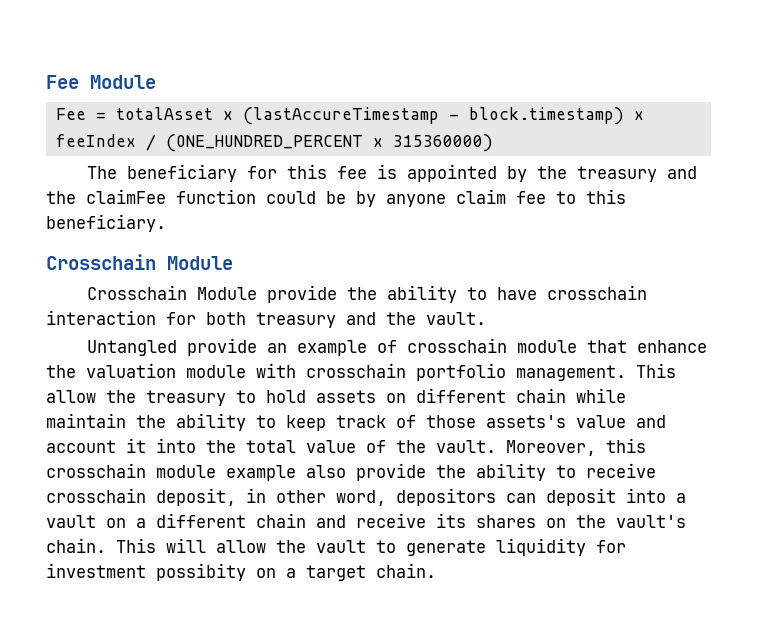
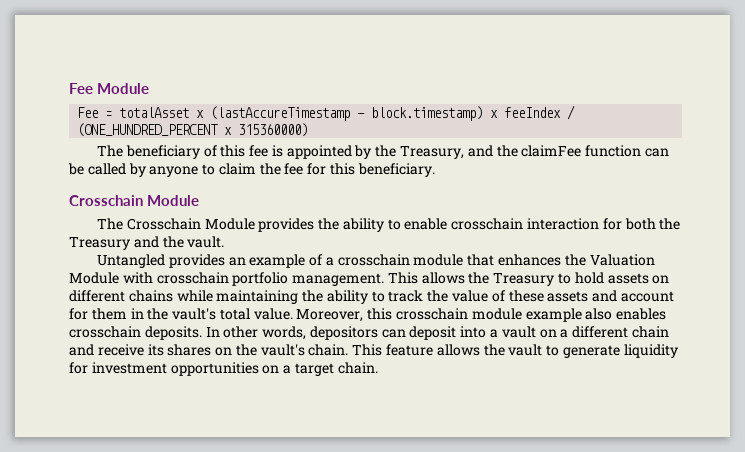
- The beneficiary for this fee is appointed by the treasury and the claimFee function could be by anyone claim fee to this beneficiary.
+ The beneficiary of this fee is appointed by the Treasury, and the claimFee function can be called by anyone to claim the fee for this beneficiary.
- Crosschain Module provide the ability to have crosschain interaction for both treasury and the vault.
+ The Crosschain Module provides the ability to enable crosschain interaction for both the Treasury and the vault.
- Untangled provide an example of crosschain module that enhance the valuation module with crosschain portfolio management.
+ Untangled provides an example of a crosschain module that enhances the Valuation Module with crosschain portfolio management.
- This allow the treasury to hold assets on different chain while maintain the ability to keep track of those assets's value and account it into the total value of the vault.
+ This allows the Treasury to hold assets on different chains while maintaining the ability to track the value of these assets and account for them in the vault's total value.
- Moreover, this crosschain module example also provide the ability to receive crosschain deposit, in other word, depositors can deposit into a vault on a different chain and receive its shares on the vault's chain.
+ Moreover, this crosschain module example also enables crosschain deposits. In other words, depositors can deposit into a vault on a different chain and receive its shares on the vault's chain.
- This will allow the vault to generate liquidity for investment possibity on a target chain.
+ This feature allows the vault to generate liquidity for investment opportunities on a target chain.

